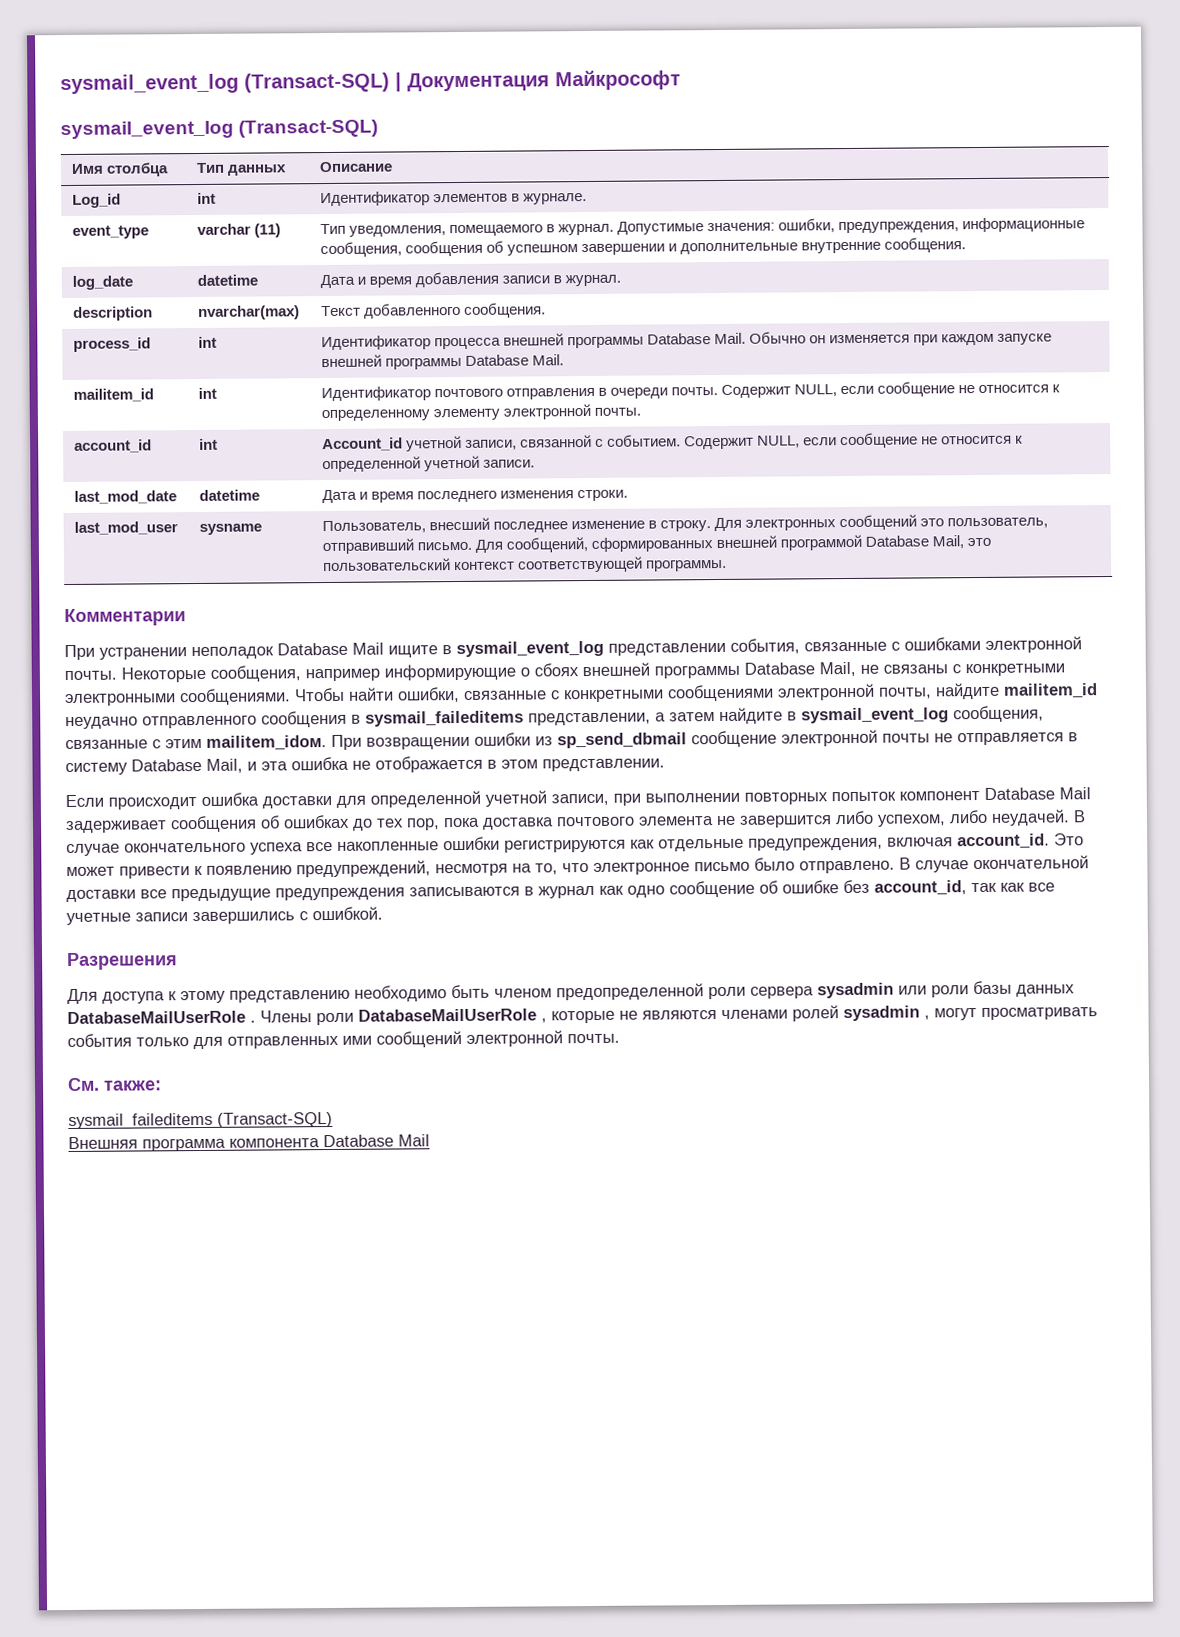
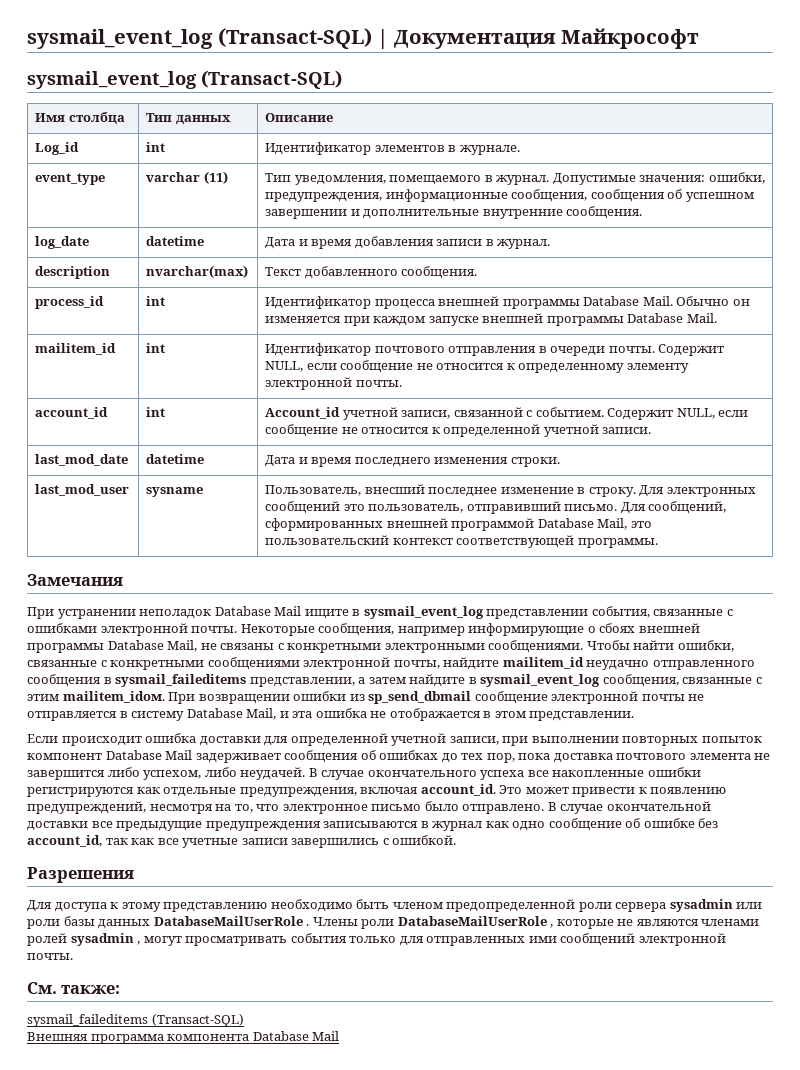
- Комментарии
+ Замечания

